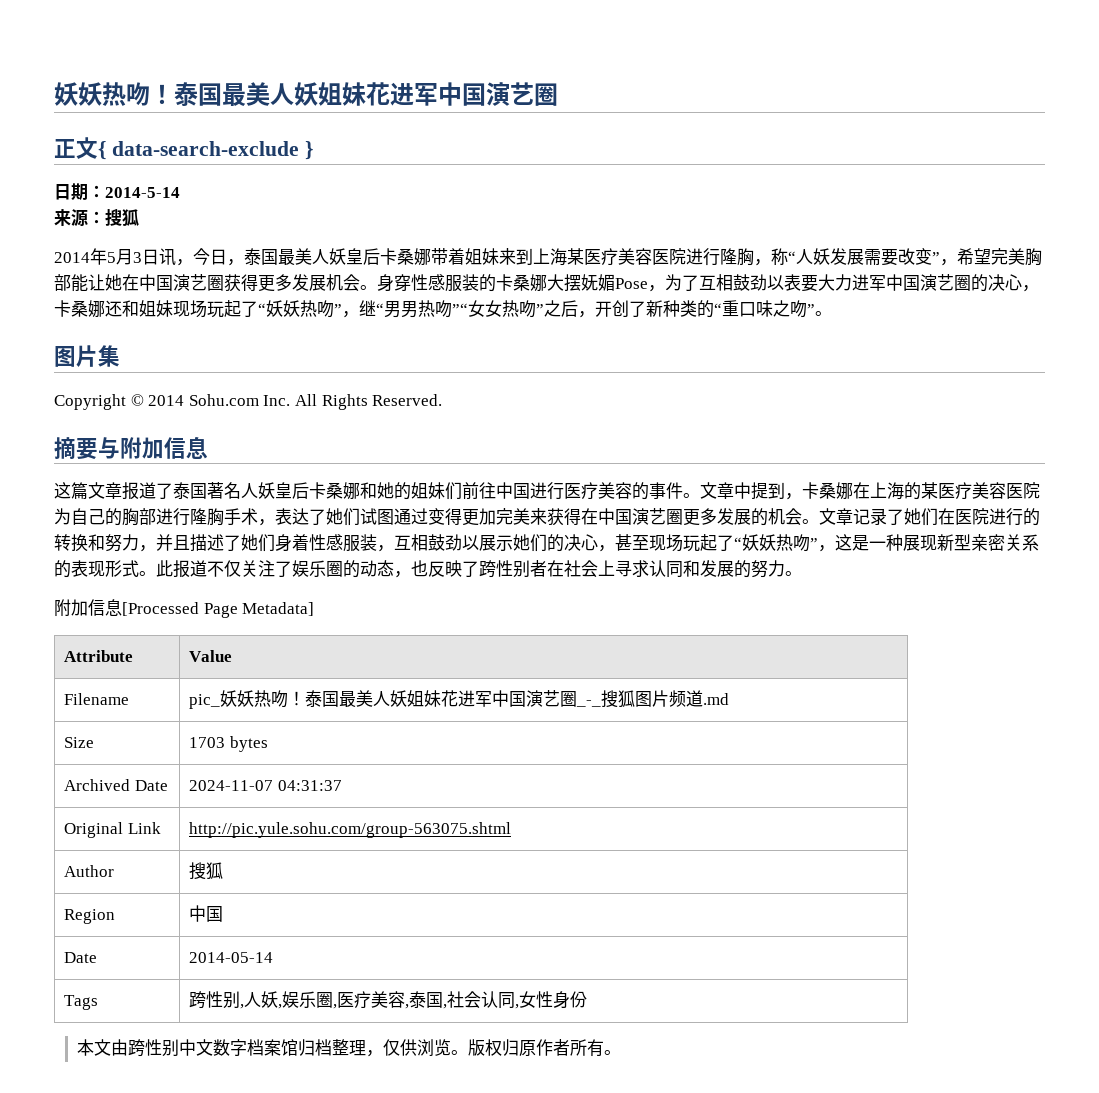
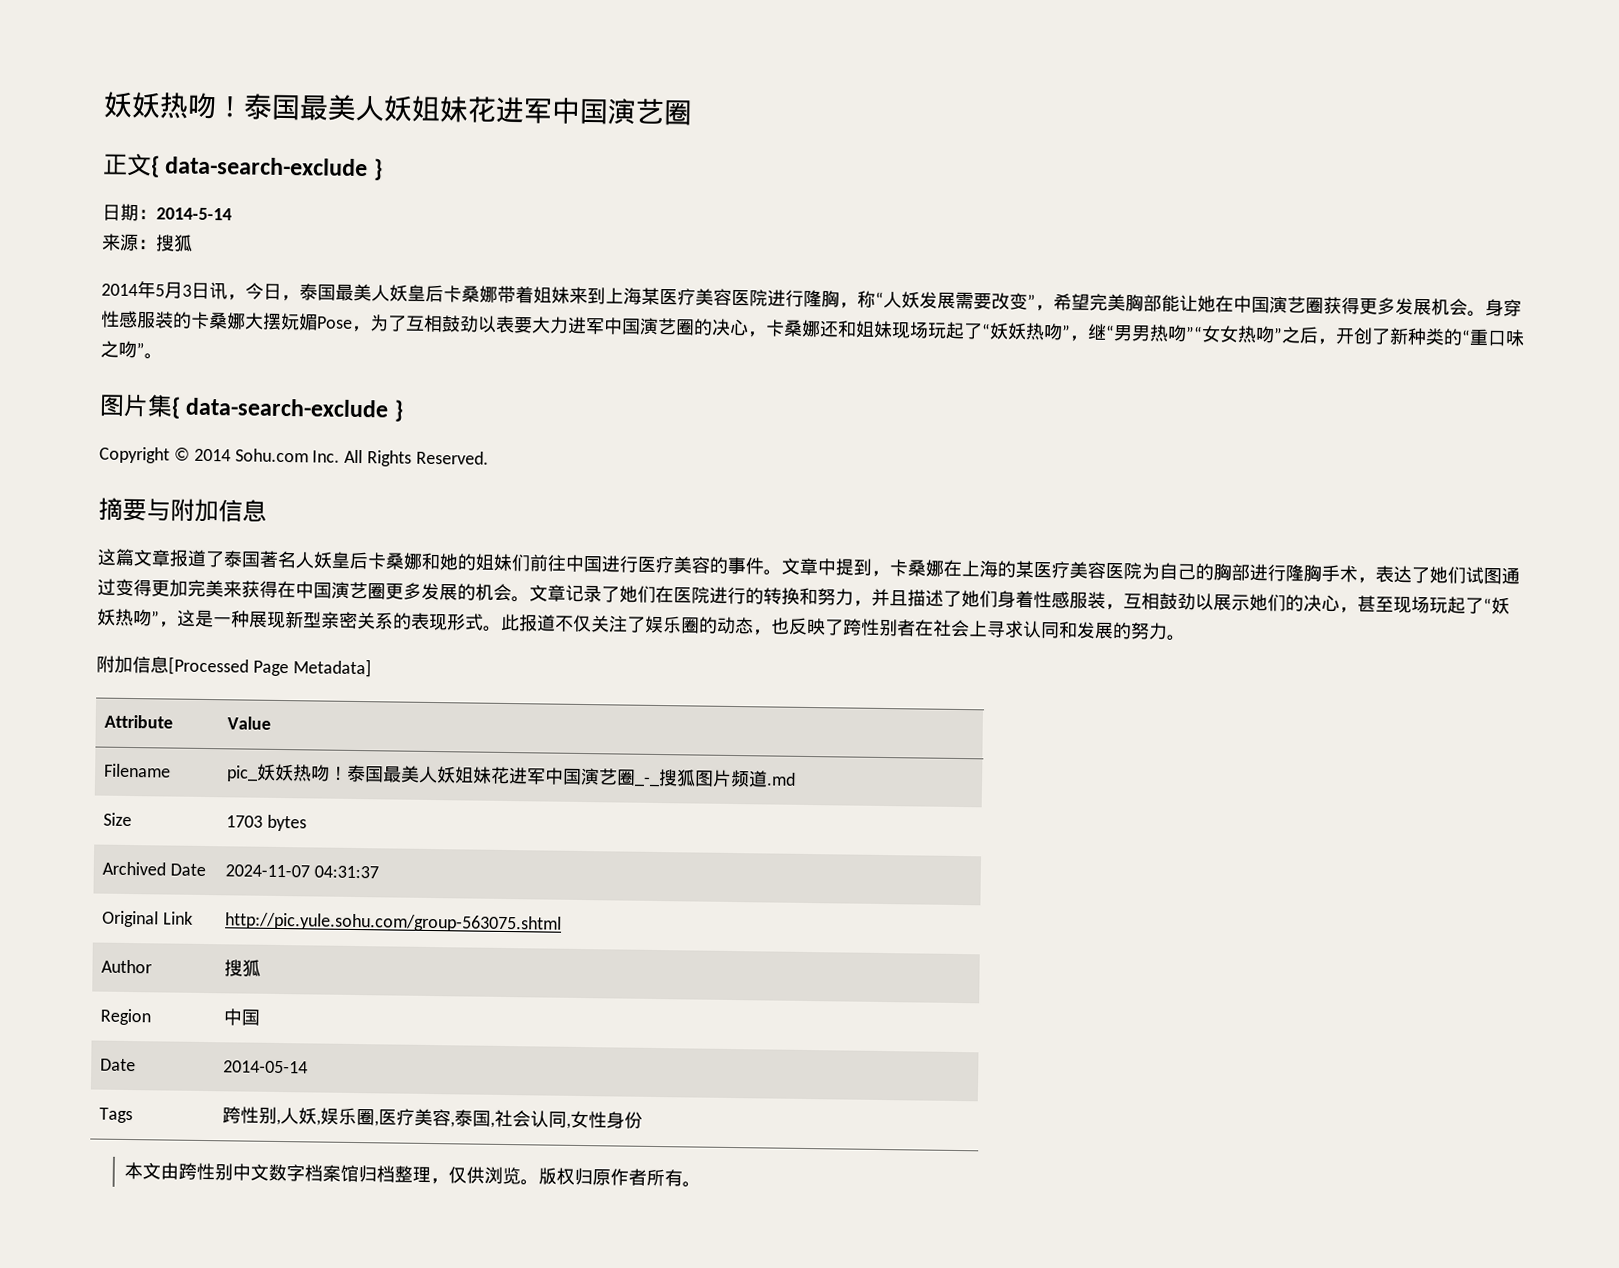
- 图片集
+ 图片集{ data-search-exclude }

